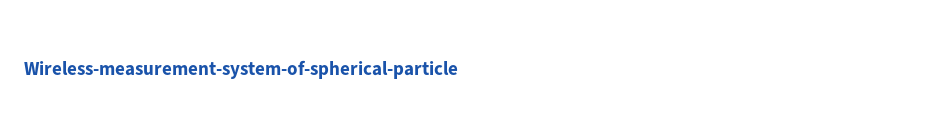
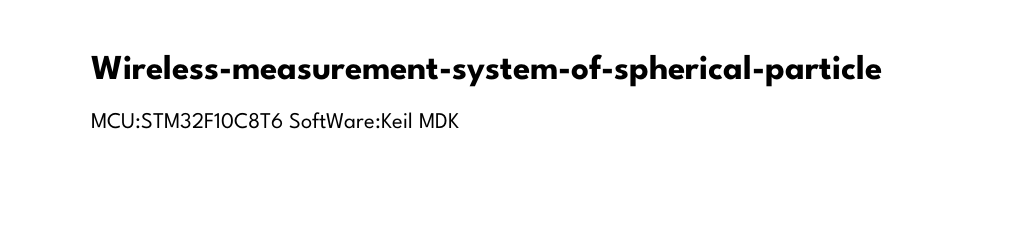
+ MCU:STM32F10C8T6 SoftWare:Keil MDK

